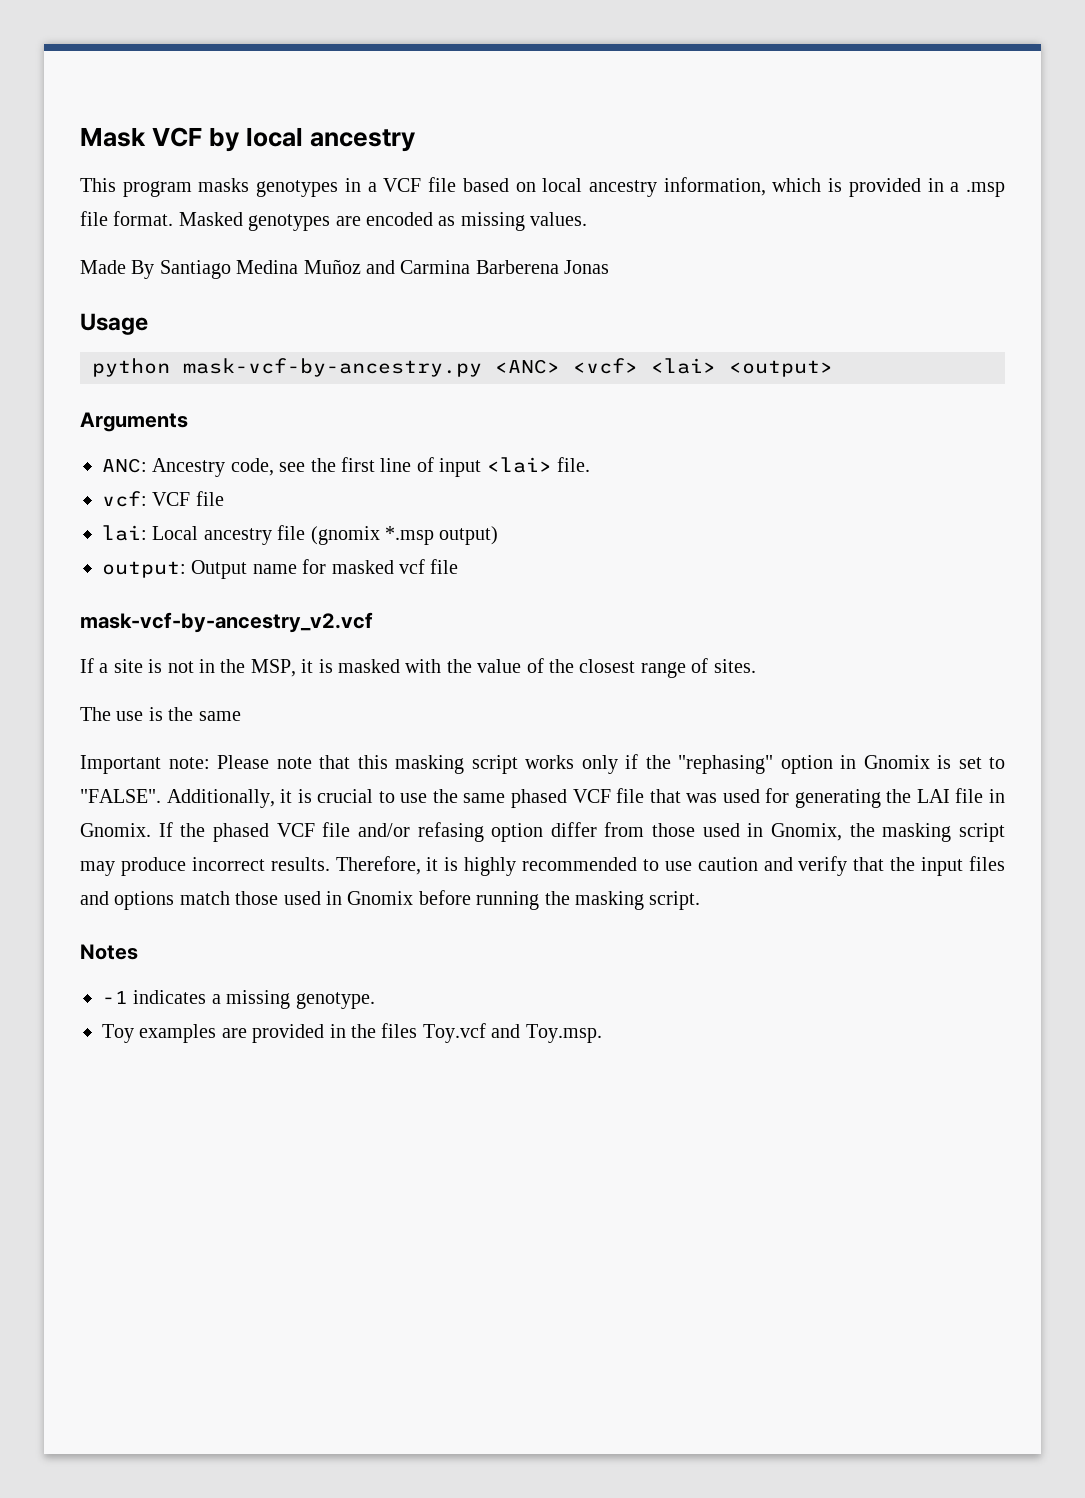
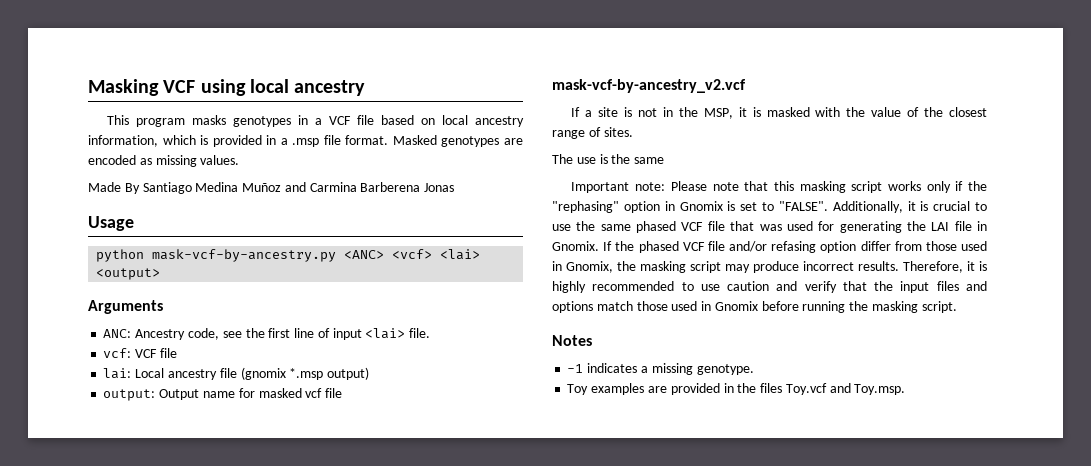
- Mask VCF by local ancestry
+ Masking VCF using local ancestry

